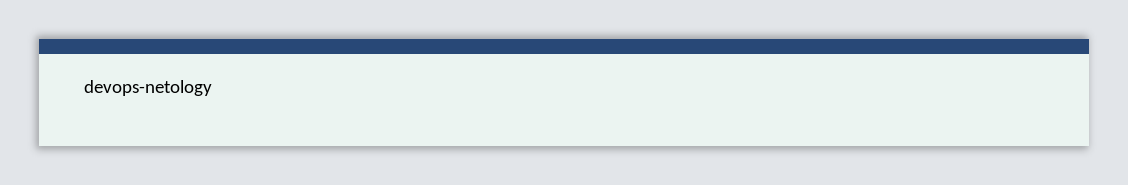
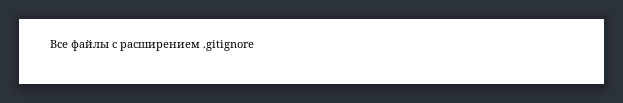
- devops-netology
+ Все файлы с расширением .gitignore

